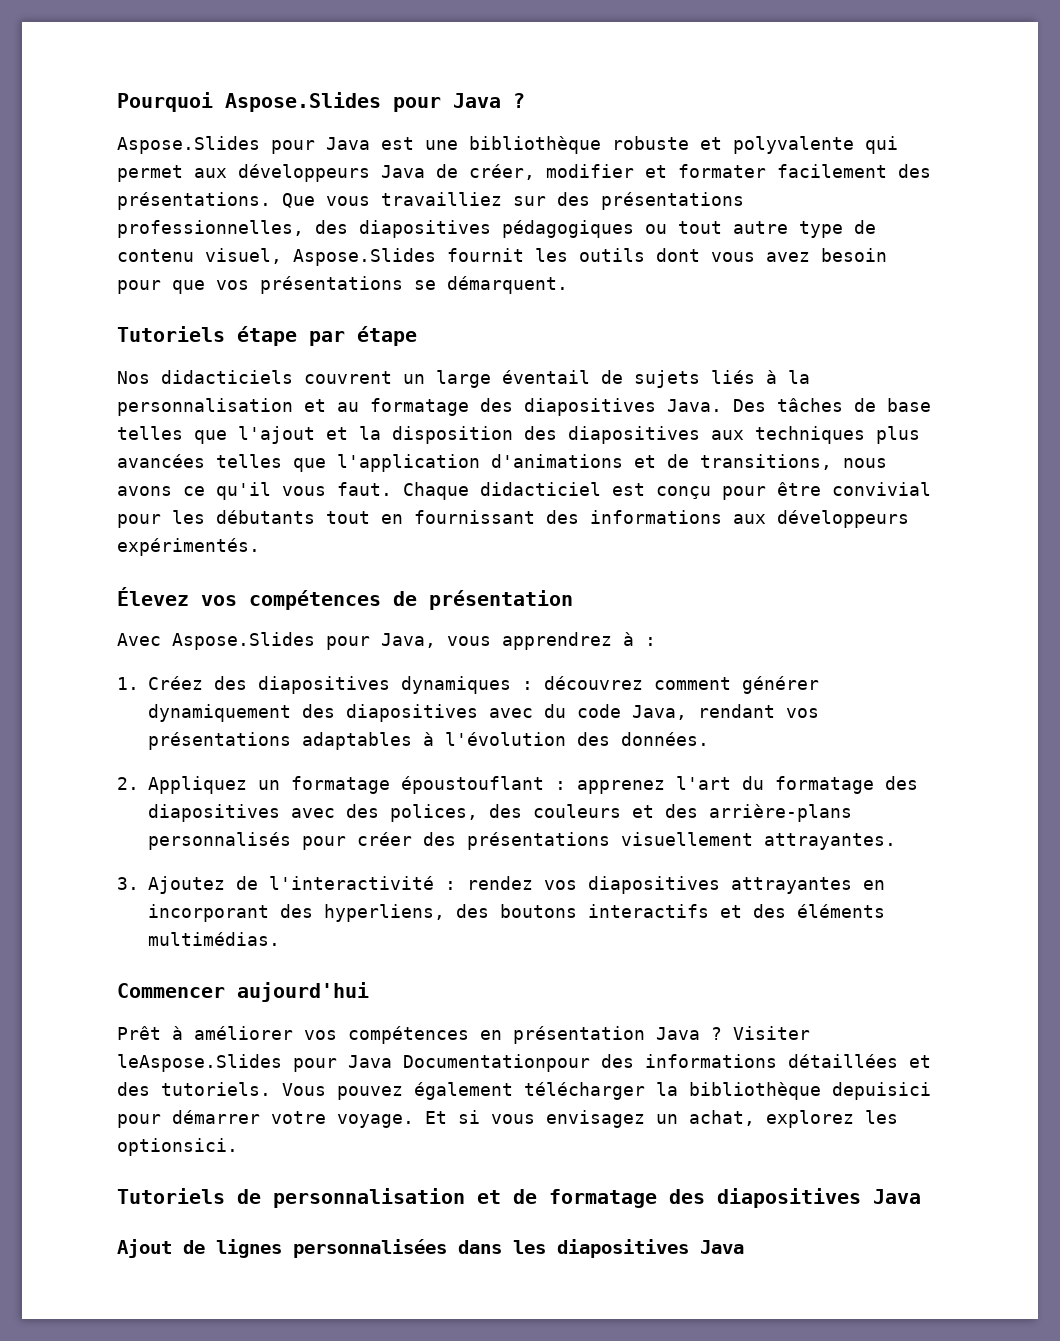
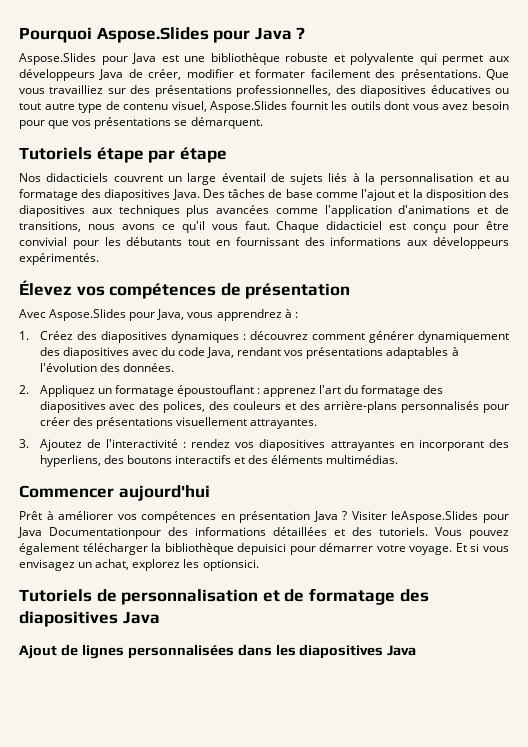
- Que vous travailliez sur des présentations professionnelles, des diapositives pédagogiques ou tout autre type de contenu visuel, Aspose.Slides fournit les outils dont vous avez besoin pour que vos présentations se démarquent.
+ Que vous travailliez sur des présentations professionnelles, des diapositives éducatives ou tout autre type de contenu visuel, Aspose.Slides fournit les outils dont vous avez besoin pour que vos présentations se démarquent.
- Des tâches de base telles que l'ajout et la disposition des diapositives aux techniques plus avancées telles que l'application d'animations et de transitions, nous avons ce qu'il vous faut.
+ Des tâches de base comme l'ajout et la disposition des diapositives aux techniques plus avancées comme l'application d'animations et de transitions, nous avons ce qu'il vous faut.

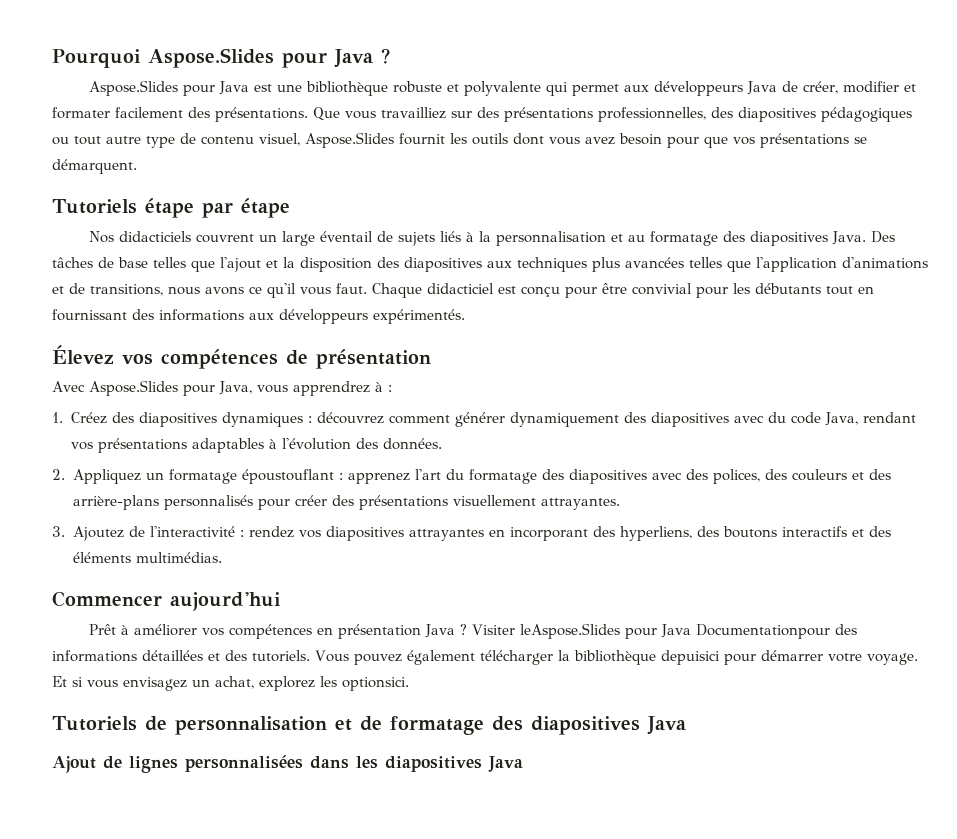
- Que vous travailliez sur des présentations professionnelles, des diapositives éducatives ou tout autre type de contenu visuel, Aspose.Slides fournit les outils dont vous avez besoin pour que vos présentations se démarquent.
+ Que vous travailliez sur des présentations professionnelles, des diapositives pédagogiques ou tout autre type de contenu visuel, Aspose.Slides fournit les outils dont vous avez besoin pour que vos présentations se démarquent.
- Des tâches de base comme l'ajout et la disposition des diapositives aux techniques plus avancées comme l'application d'animations et de transitions, nous avons ce qu'il vous faut.
+ Des tâches de base telles que l'ajout et la disposition des diapositives aux techniques plus avancées telles que l'application d'animations et de transitions, nous avons ce qu'il vous faut.

